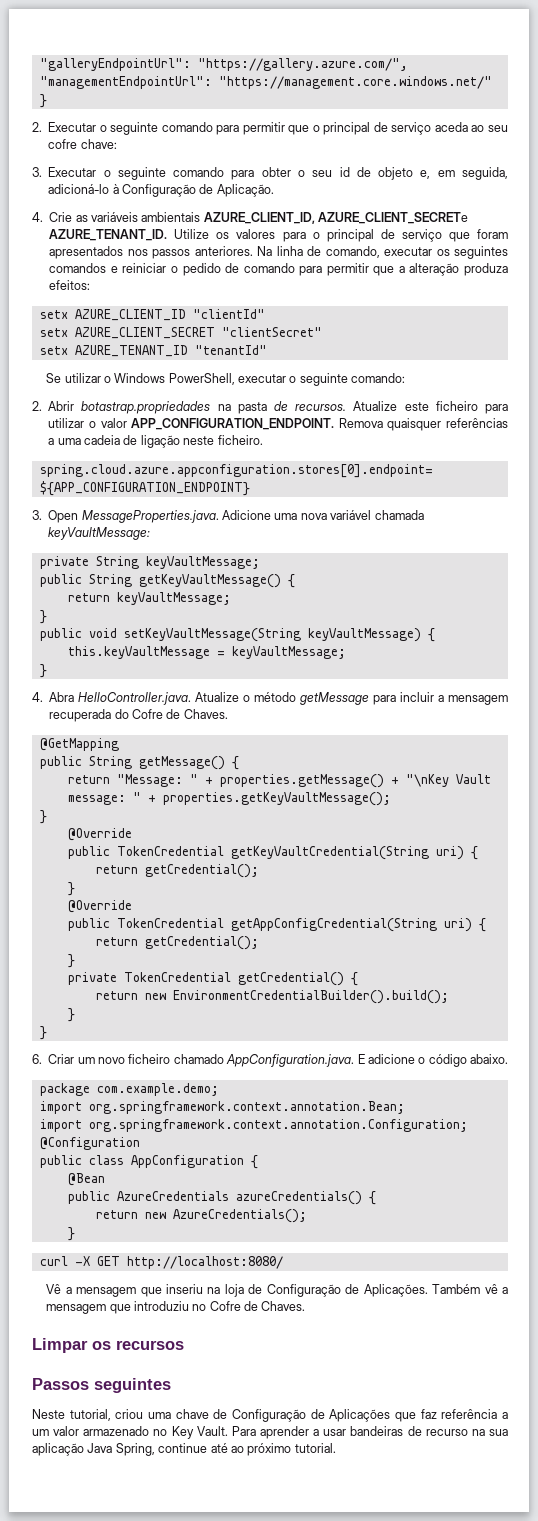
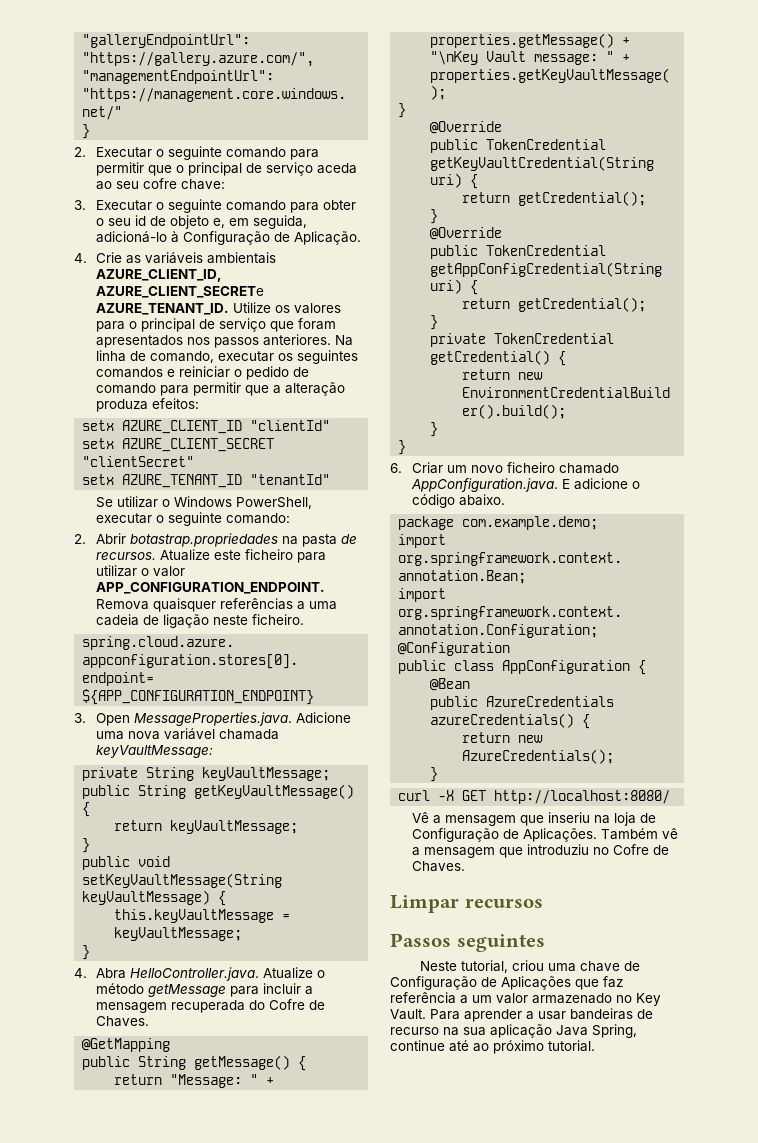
- Limpar os recursos
+ Limpar recursos

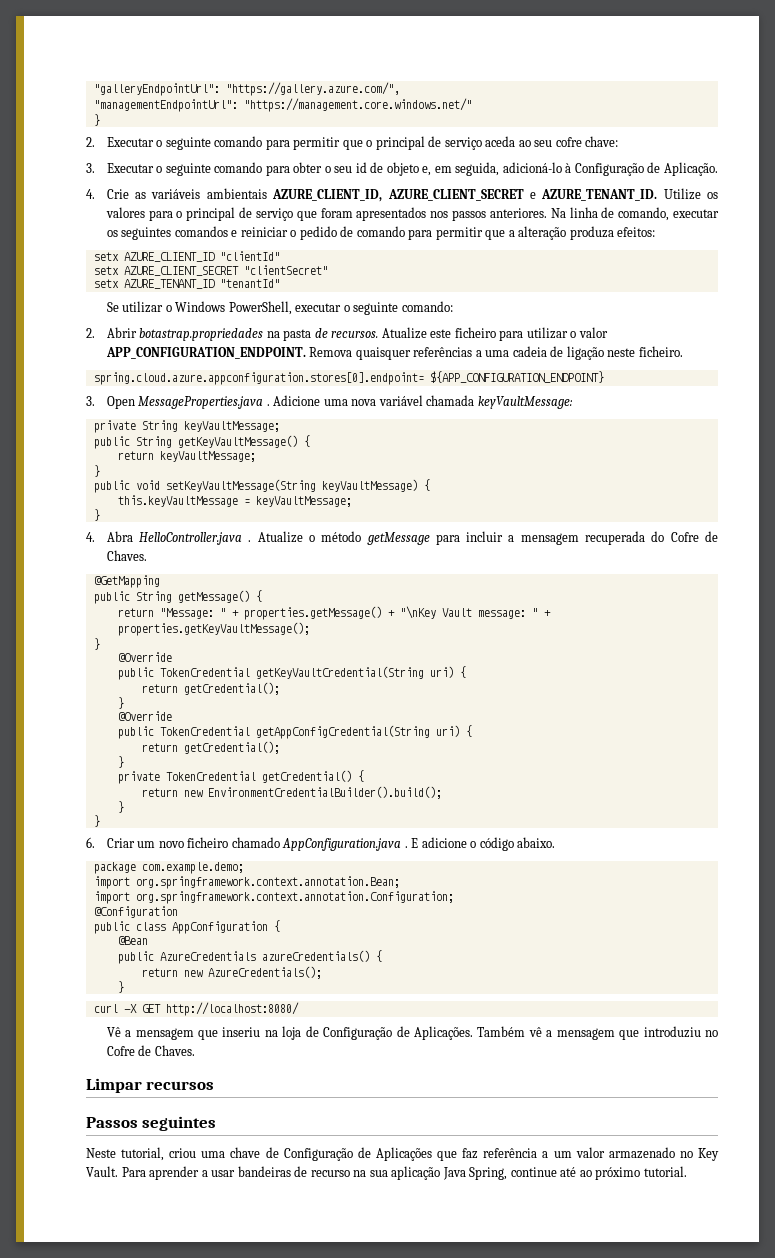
- 4. Crie as variáveis ambientais AZURE_CLIENT_ID, AZURE_CLIENT_SECRETe AZURE_TENANT_ID.
+ 4. Crie as variáveis ambientais AZURE_CLIENT_ID, AZURE_CLIENT_SECRET e AZURE_TENANT_ID.
- 3. Open MessageProperties.java. Adicione uma nova variável chamada keyVaultMessage:
+ 3. Open MessageProperties.java . Adicione uma nova variável chamada keyVaultMessage:
- 4. Abra HelloController.java. Atualize o método getMessage para incluir a mensagem recuperada do Cofre de Chaves.
+ 4. Abra HelloController.java . Atualize o método getMessage para incluir a mensagem recuperada do Cofre de Chaves.
- 6. Criar um novo ficheiro chamado AppConfiguration.java. E adicione o código abaixo.
+ 6. Criar um novo ficheiro chamado AppConfiguration.java . E adicione o código abaixo.

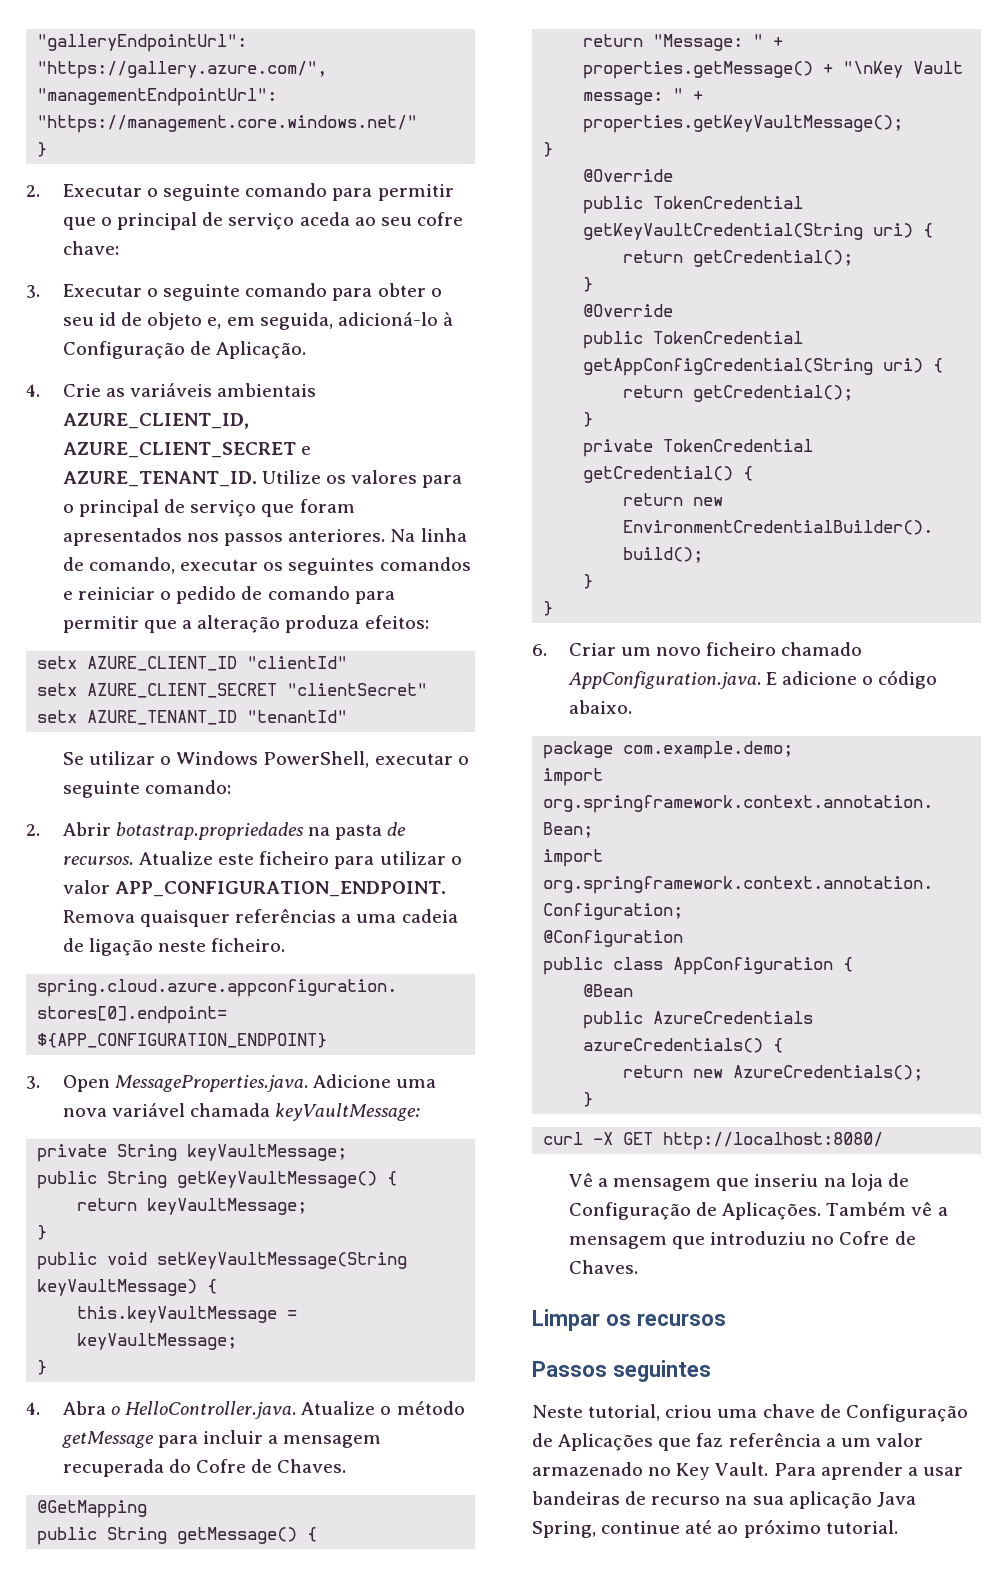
- 3. Open MessageProperties.java . Adicione uma nova variável chamada keyVaultMessage:
+ 3. Open MessageProperties.java. Adicione uma nova variável chamada keyVaultMessage:
- 4. Abra HelloController.java . Atualize o método getMessage para incluir a mensagem recuperada do Cofre de Chaves.
+ 4. Abra o HelloController.java. Atualize o método getMessage para incluir a mensagem recuperada do Cofre de Chaves.
- 6. Criar um novo ficheiro chamado AppConfiguration.java . E adicione o código abaixo.
+ 6. Criar um novo ficheiro chamado AppConfiguration.java. E adicione o código abaixo.
- Limpar recursos
+ Limpar os recursos

